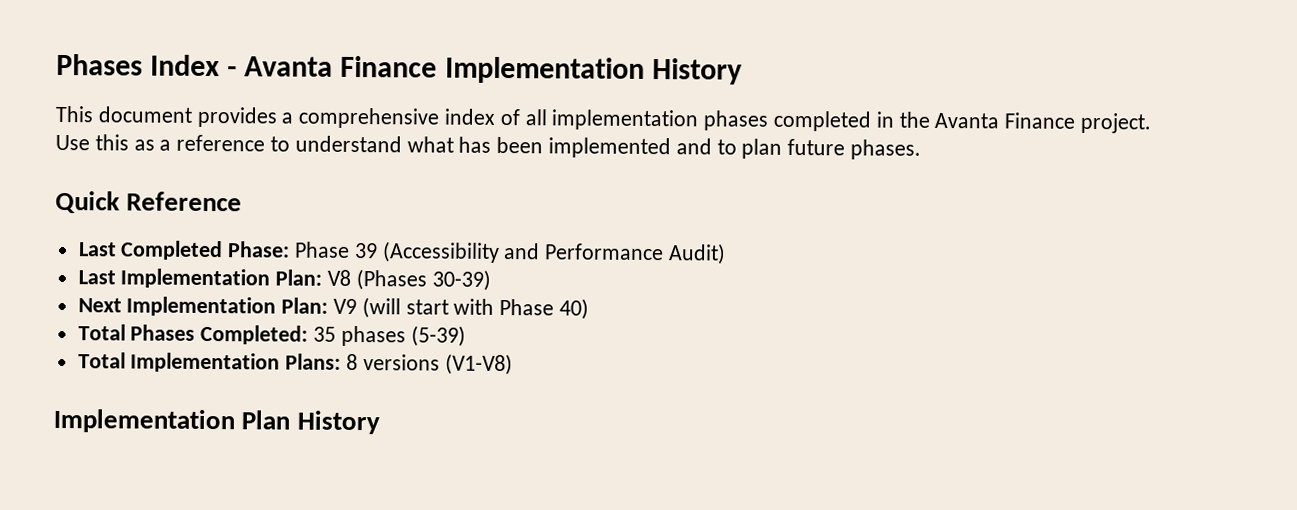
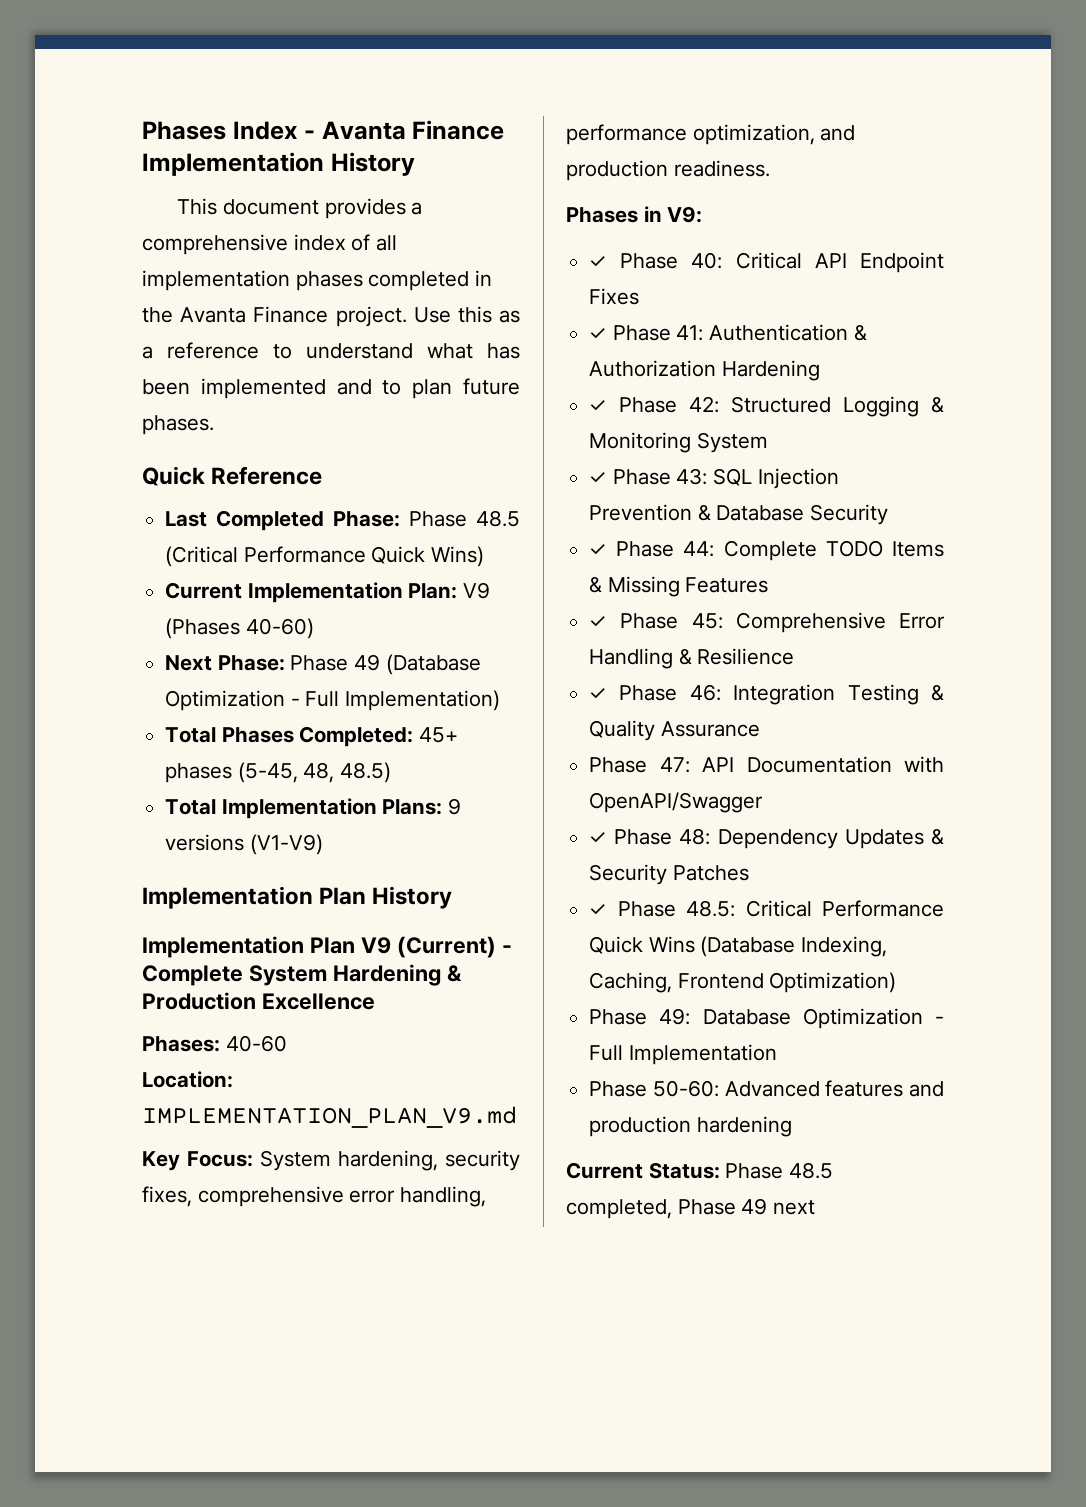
- Last Completed Phase: Phase 39 (Accessibility and Performance Audit)
- Last Implementation Plan: V8 (Phases 30-39)
- Next Implementation Plan: V9 (will start with Phase 40)
- Total Phases Completed: 35 phases (5-39)
+ Last Completed Phase: Phase 48.5 (Critical Performance Quick Wins)
+ Current Implementation Plan: V9 (Phases 40-60)
+ Next Phase: Phase 49 (Database Optimization - Full Implementation)
+ Total Phases Completed: 45+ phases (5-45, 48, 48.5)
- Total Implementation Plans: 8 versions (V1-V8)
+ Total Implementation Plans: 9 versions (V1-V9)
+ Implementation Plan V9 (Current) - Complete System Hardening & Production Excellence
+ Phases: 40-60
+ Location: IMPLEMENTATION_PLAN_V9.md
+ Key Focus: System hardening, security fixes, comprehensive error handling, performance optimization, and production readiness.
+ Phases in V9:
+ ✓ Phase 40: Critical API Endpoint Fixes
+ ✓ Phase 41: Authentication & Authorization Hardening
+ ✓ Phase 42: Structured Logging & Monitoring System
+ ✓ Phase 43: SQL Injection Prevention & Database Security
+ ✓ Phase 44: Complete TODO Items & Missing Features
+ ✓ Phase 45: Comprehensive Error Handling & Resilience
+ ✓ Phase 46: Integration Testing & Quality Assurance
+ Phase 47: API Documentation with OpenAPI/Swagger
+ ✓ Phase 48: Dependency Updates & Security Patches
+ ✓ Phase 48.5: Critical Performance Quick Wins (Database Indexing, Caching, Frontend Optimization)
+ Phase 49: Database Optimization - Full Implementation
+ Phase 50-60: Advanced features and production hardening
+ Current Status: Phase 48.5 completed, Phase 49 next

